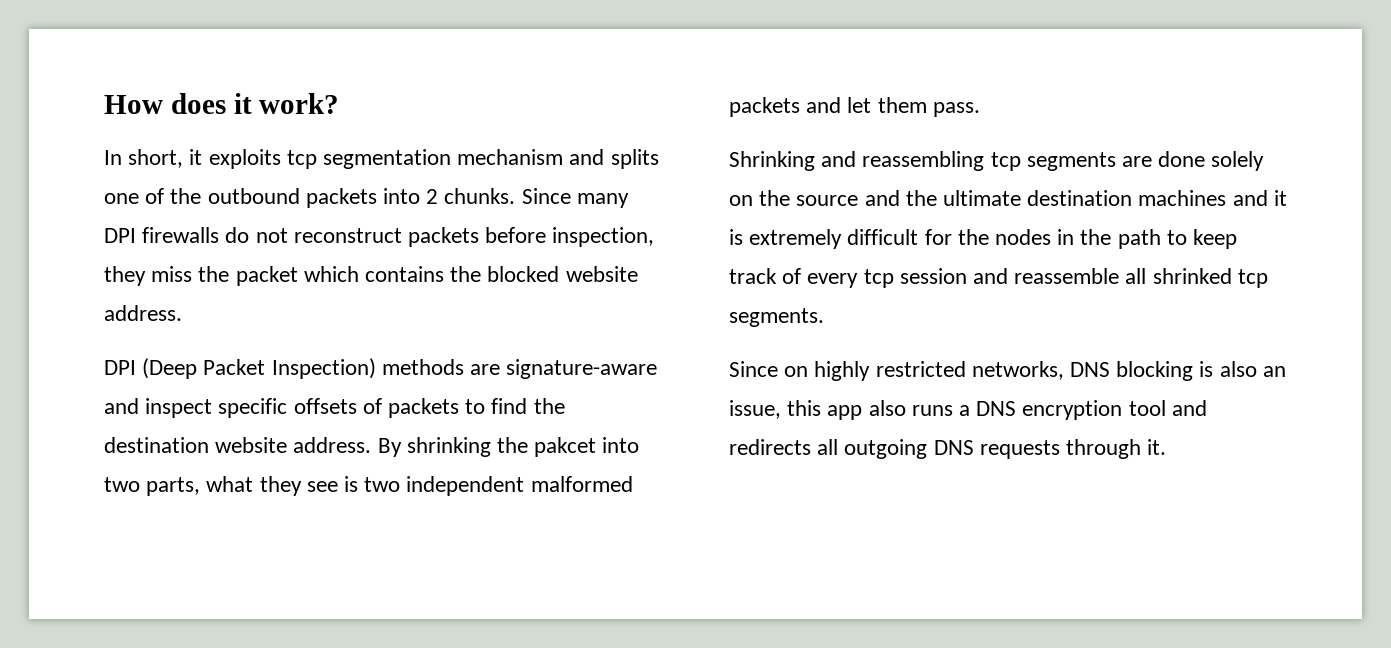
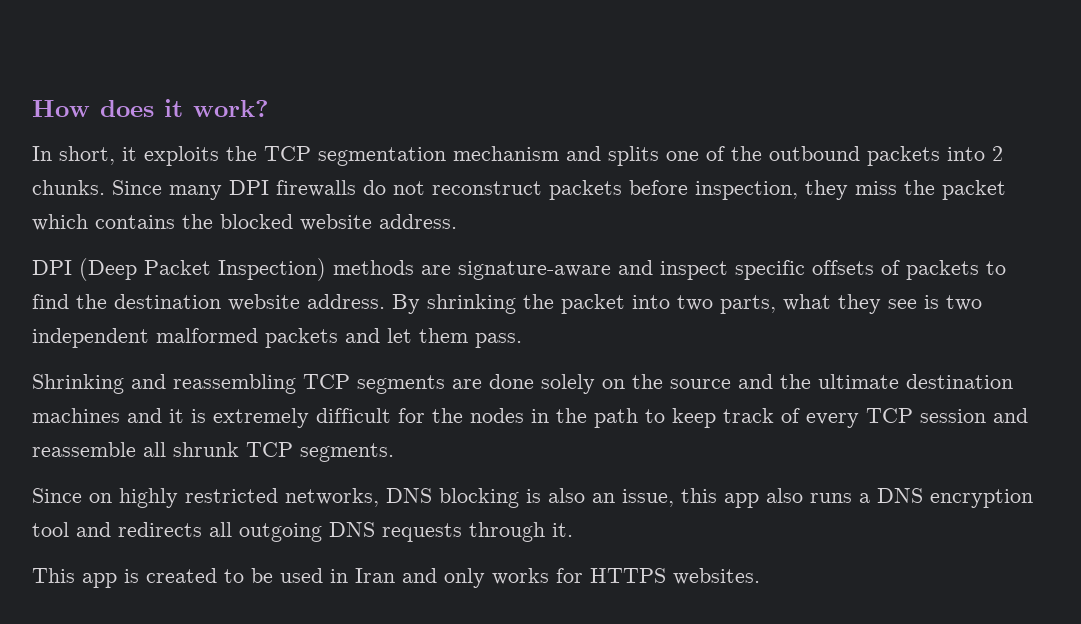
- In short, it exploits tcp segmentation mechanism and splits one of the outbound packets into 2 chunks.
+ In short, it exploits the TCP segmentation mechanism and splits one of the outbound packets into 2 chunks.
- By shrinking the pakcet into two parts, what they see is two independent malformed packets and let them pass.
+ By shrinking the packet into two parts, what they see is two independent malformed packets and let them pass.
- Shrinking and reassembling tcp segments are done solely on the source and the ultimate destination machines and it is extremely difficult for the nodes in the path to keep track of every tcp session and reassemble all shrinked tcp segments.
+ Shrinking and reassembling TCP segments are done solely on the source and the ultimate destination machines and it is extremely difficult for the nodes in the path to keep track of every TCP session and reassemble all shrunk TCP segments.
+ This app is created to be used in Iran and only works for HTTPS websites.

